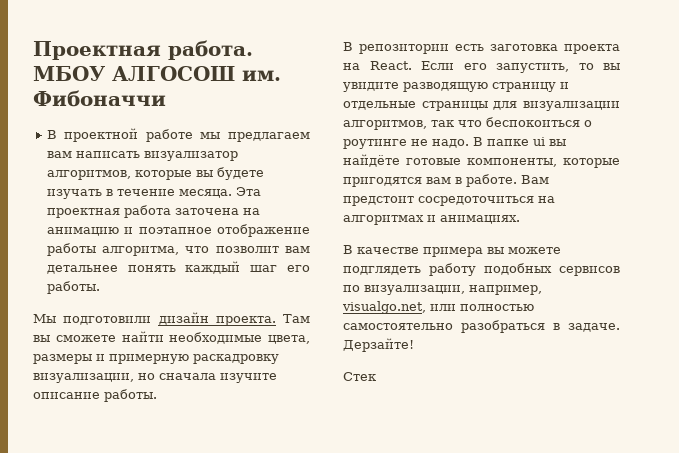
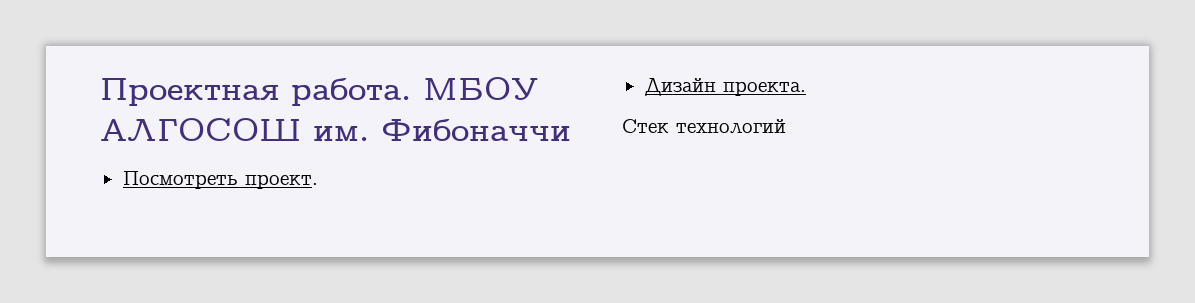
- В проектной работе мы предлагаем вам написать визуализатор алгоритмов, которые вы будете изучать в течение месяца. Эта проектная работа заточена на анимацию и поэтапное отображение работы алгоритма, что позволит вам детальнее понять каждый шаг его работы.
- Мы подготовили дизайн проекта. Там вы сможете найти необходимые цвета, размеры и примерную раскадровку визуализации, но сначала изучите описание работы.
- В репозитории есть заготовка проекта на React. Если его запустить, то вы увидите разводящую страницу и отдельные страницы для визуализации алгоритмов, так что беспокоиться о роутинге не надо. В папке ui вы найдёте готовые компоненты, которые пригодятся вам в работе. Вам предстоит сосредоточиться на алгоритмах и анимациях.
- В качестве примера вы можете подглядеть работу подобных сервисов по визуализации, например, visualgo.net, или полностью самостоятельно разобраться в задаче. Дерзайте!
+ Посмотреть проект.
+ Дизайн проекта.
- Стек
+ Стек технологий

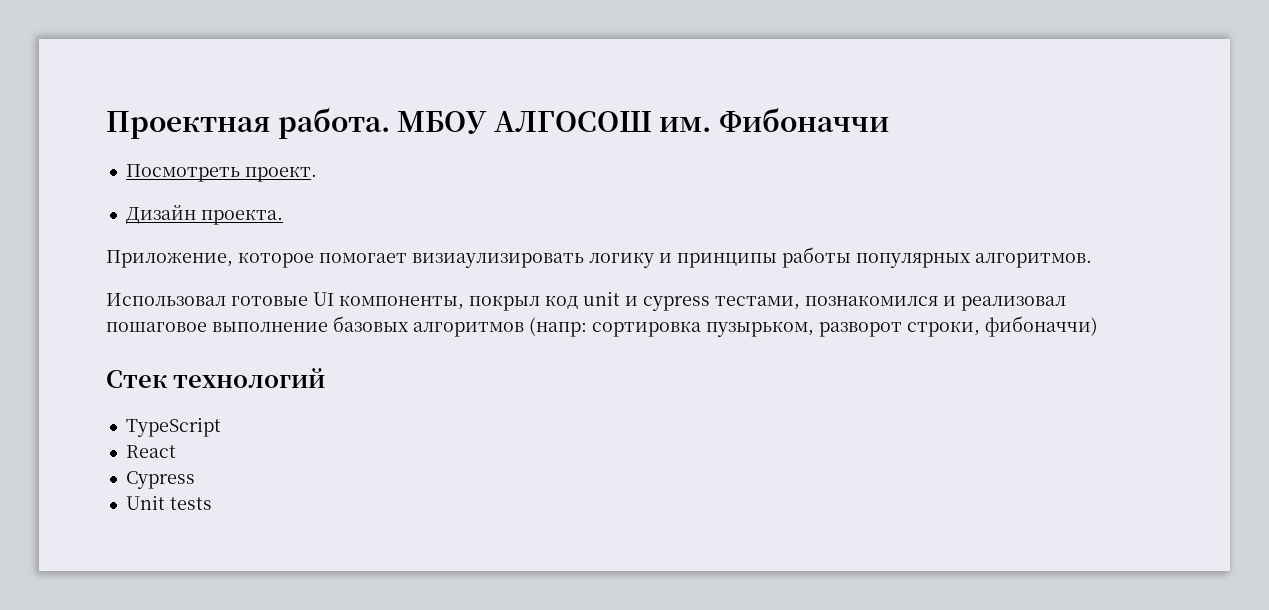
+ Приложение, которое помогает визиаулизировать логику и принципы работы популярных алгоритмов.
+ Использовал готовые UI компоненты, покрыл код unit и cypress тестами, познакомился и реализовал пошаговое выполнение базовых алгоритмов (напр: сортировка пузырьком, разворот строки, фибоначчи)
  Стек технологий
+ TypeScript
+ React
+ Cypress
+ Unit tests

